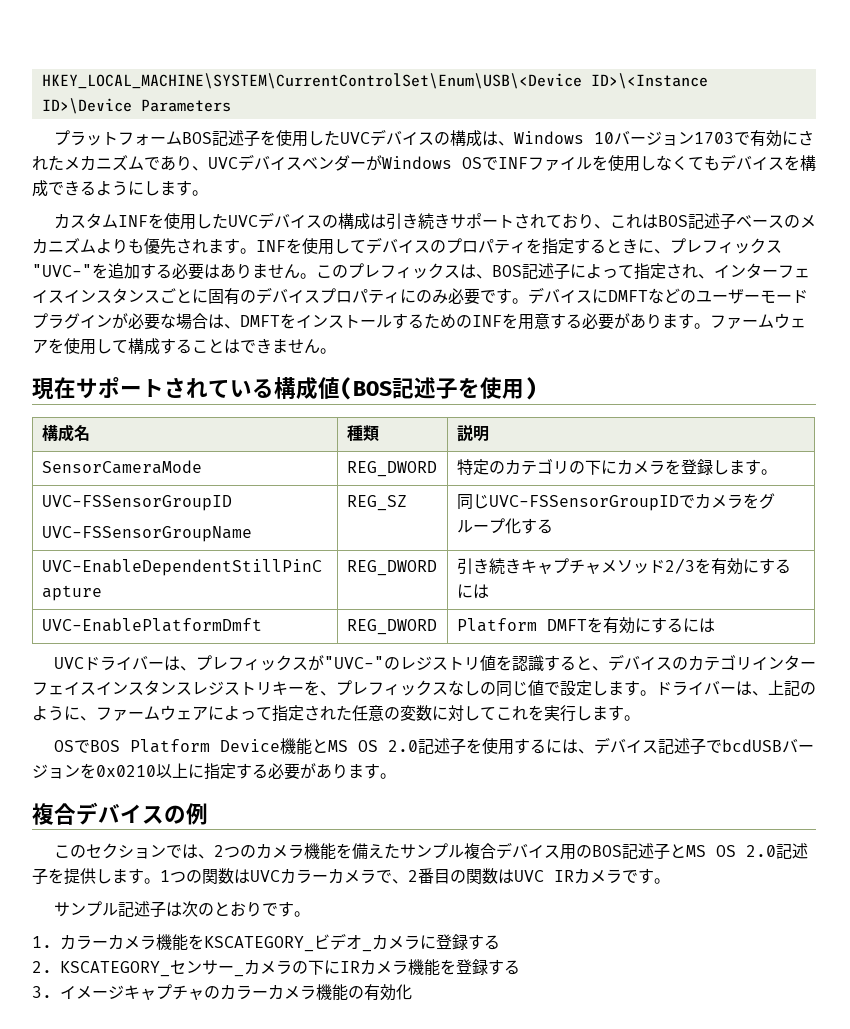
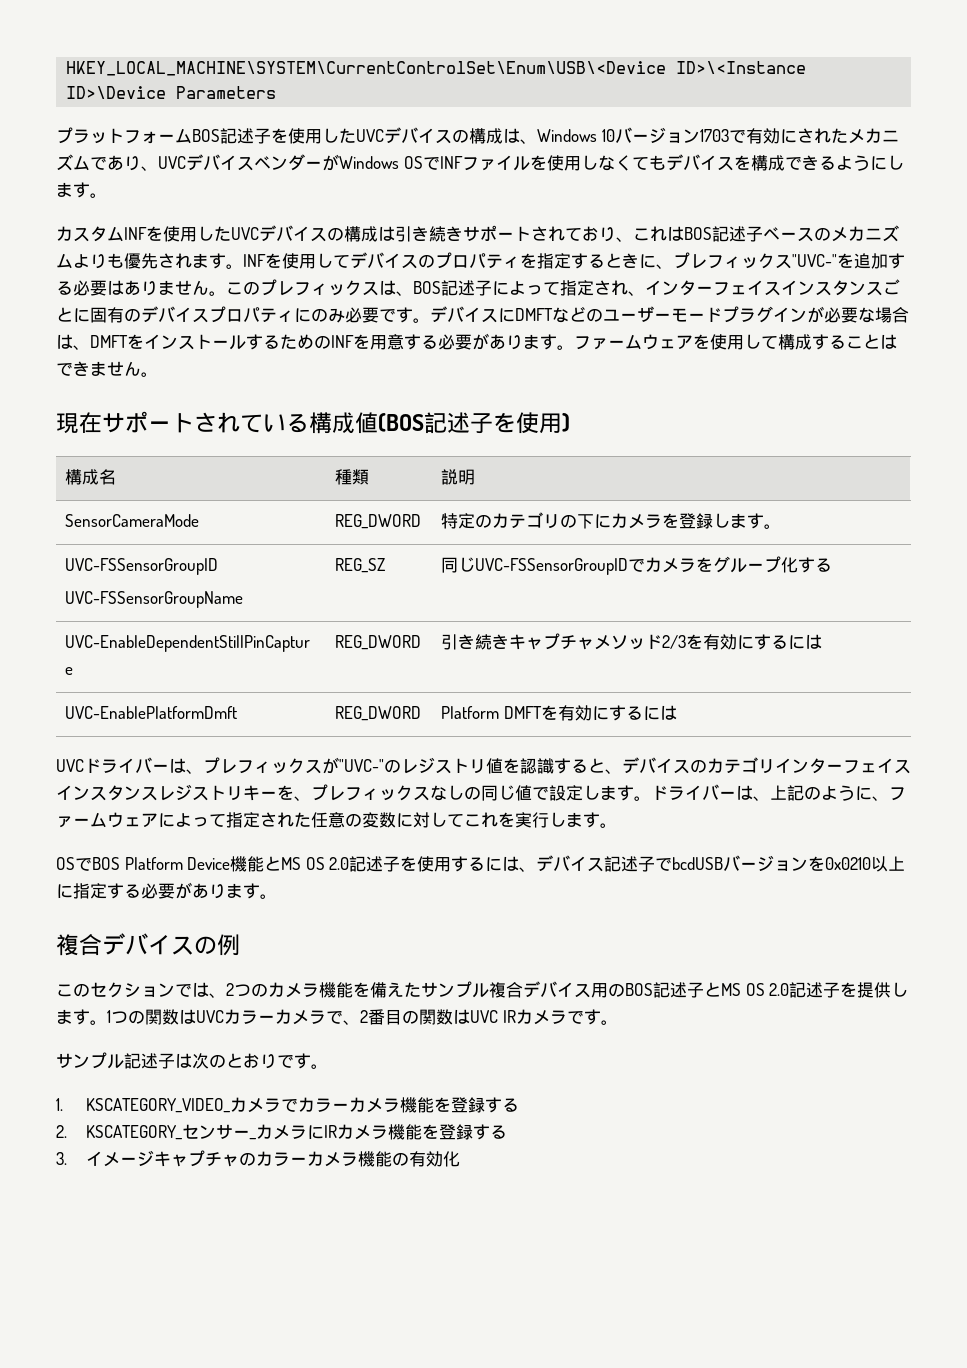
- 1.カラーカメラ機能をKSCATEGORY_ビデオ_カメラに登録する
+ 1. KSCATEGORY_VIDEO_カメラでカラーカメラ機能を登録する
- 2. KSCATEGORY_センサー_カメラの下にIRカメラ機能を登録する
+ 2. KSCATEGORY_センサー_カメラにIRカメラ機能を登録する

